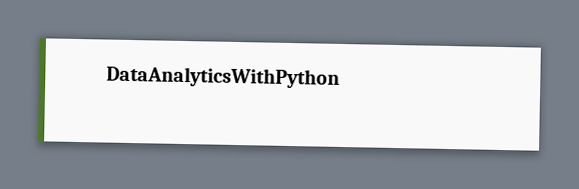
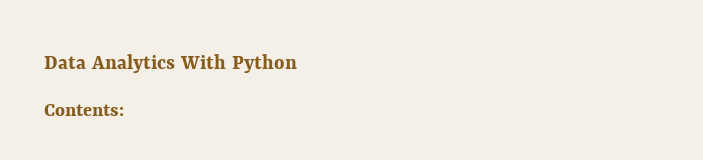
- DataAnalyticsWithPython
+ Data Analytics With Python
+ Contents:

